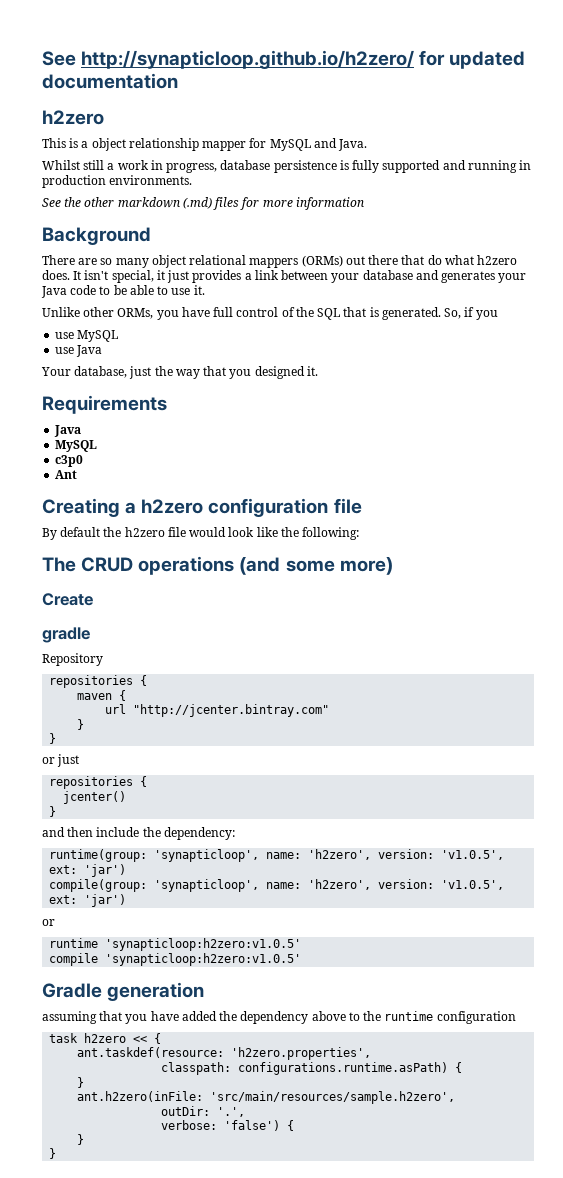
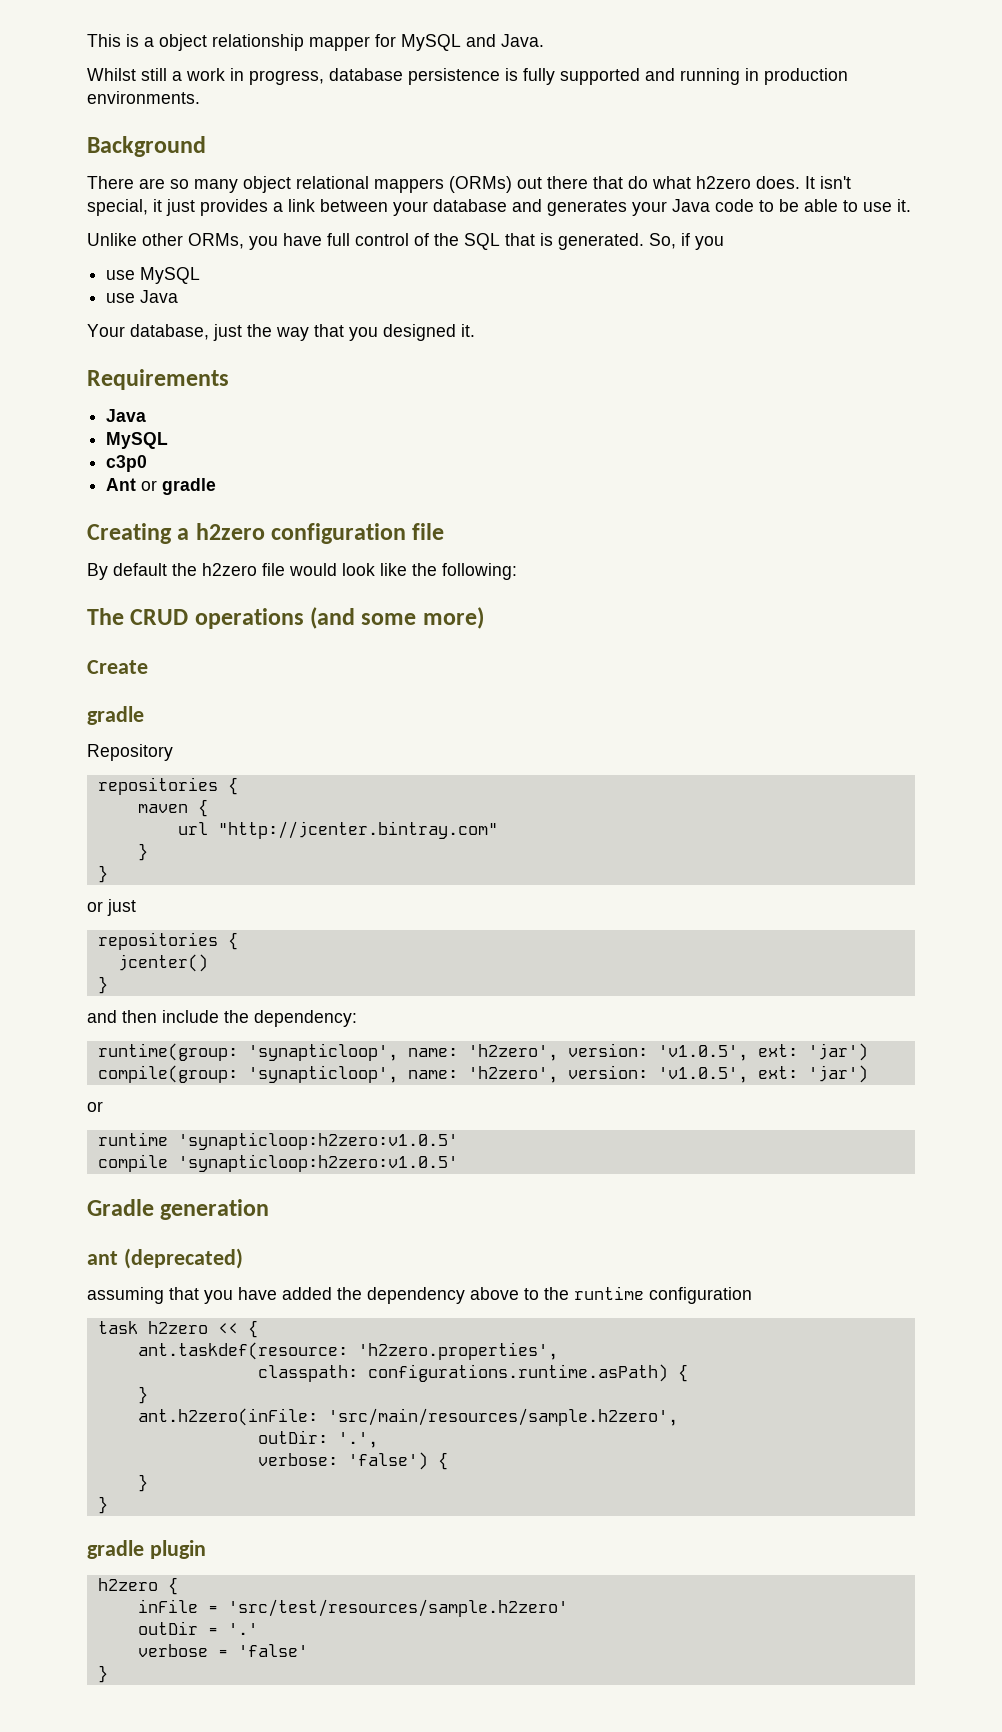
- See http://synapticloop.github.io/h2zero/ for updated documentation
- h2zero
- See the other markdown (.md) files for more information
- Ant
+ Ant or gradle
+ ant (deprecated)
+ gradle plugin
+ h2zero {
+ inFile = 'src/test/resources/sample.h2zero'
+ outDir = '.'
+ verbose = 'false'
+ }

